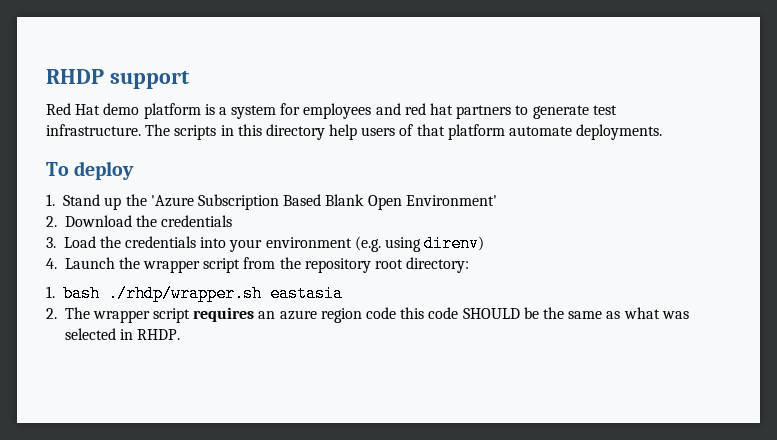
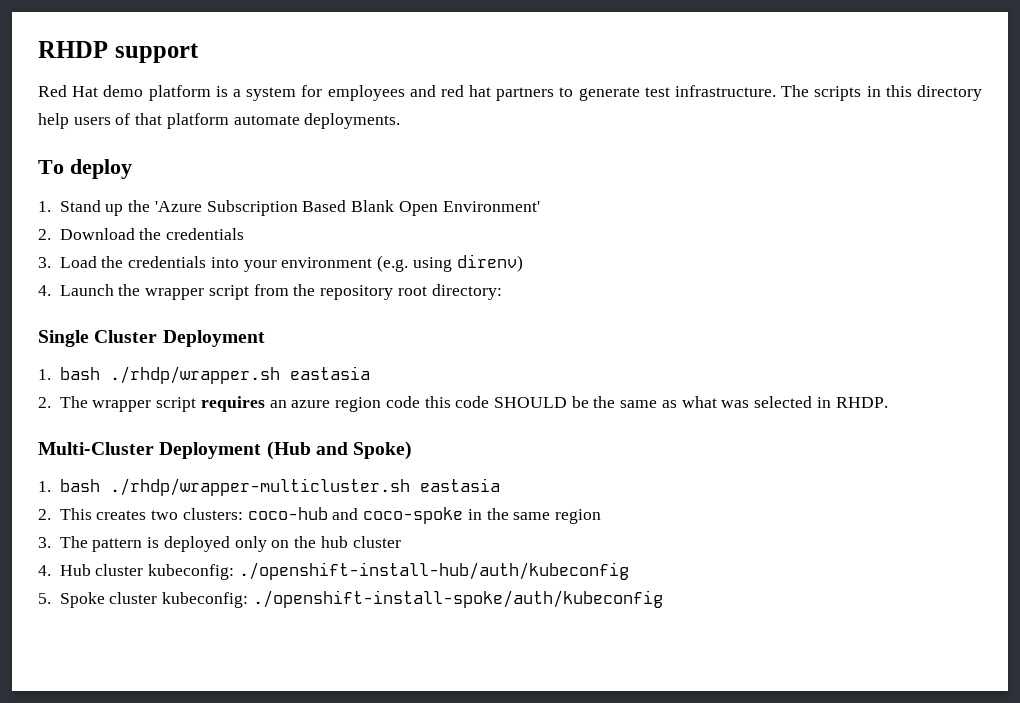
+ Single Cluster Deployment
+ Multi-Cluster Deployment (Hub and Spoke)
+ 1. bash ./rhdp/wrapper-multicluster.sh eastasia
+ 2. This creates two clusters: coco-hub and coco-spoke in the same region
+ 3. The pattern is deployed only on the hub cluster
+ 4. Hub cluster kubeconfig: ./openshift-install-hub/auth/kubeconfig
+ 5. Spoke cluster kubeconfig: ./openshift-install-spoke/auth/kubeconfig

